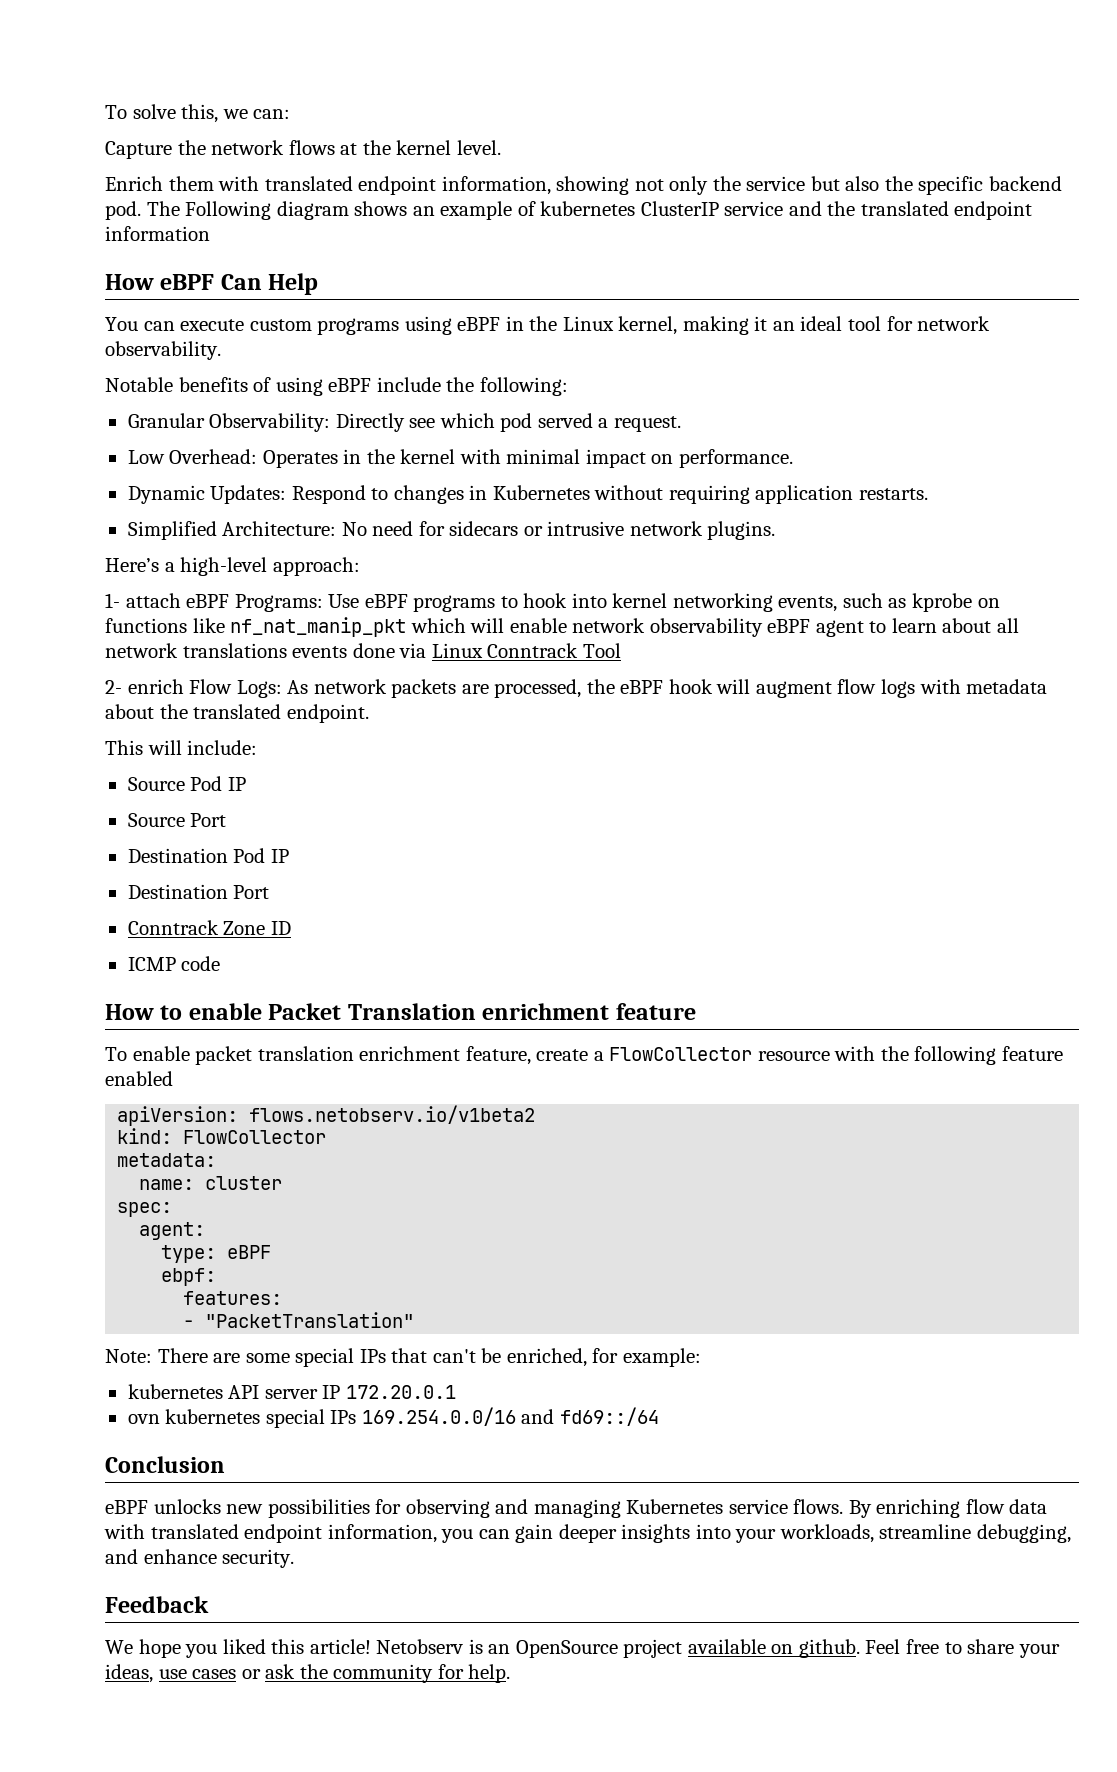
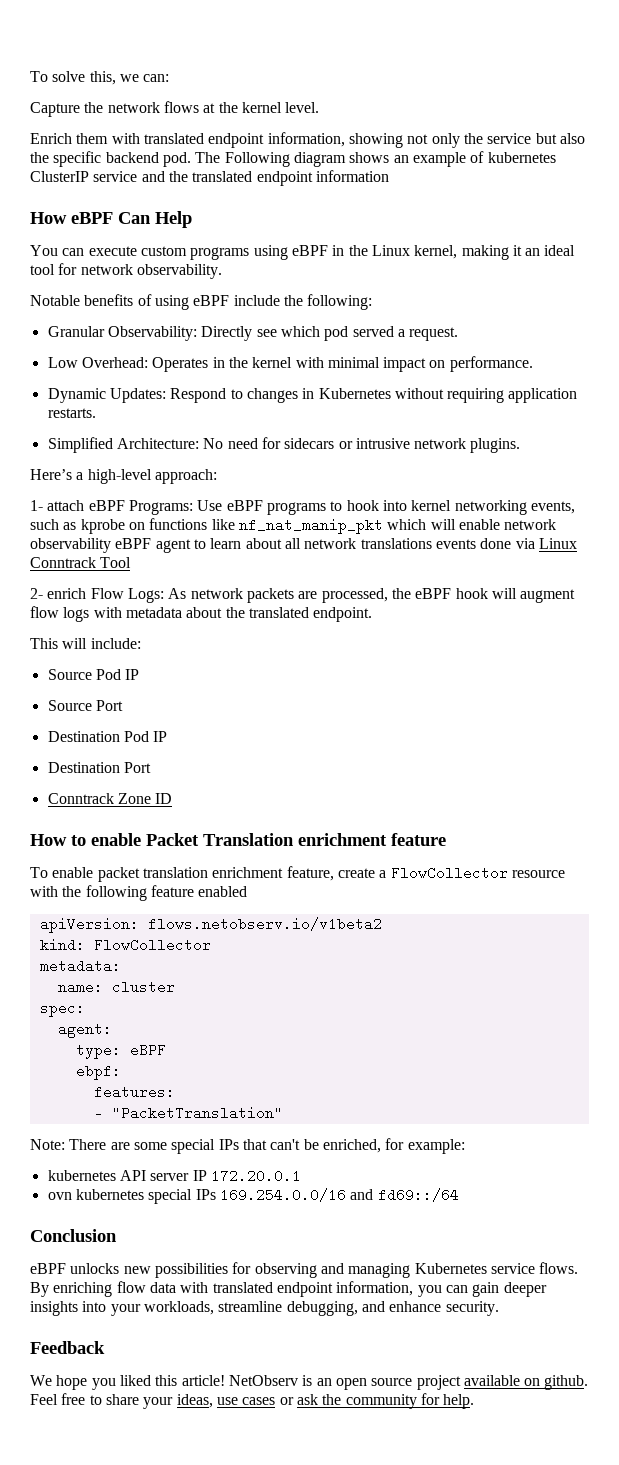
- ICMP code
- Netobserv is an OpenSource project available on github.
+ NetObserv is an open source project available on github.

